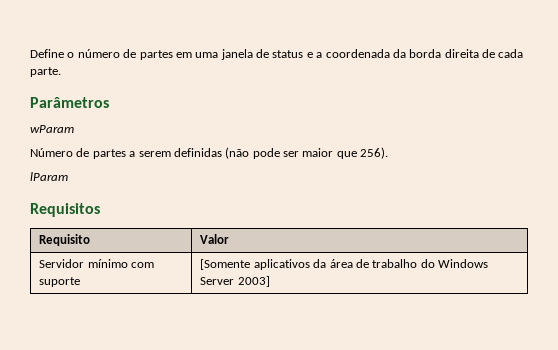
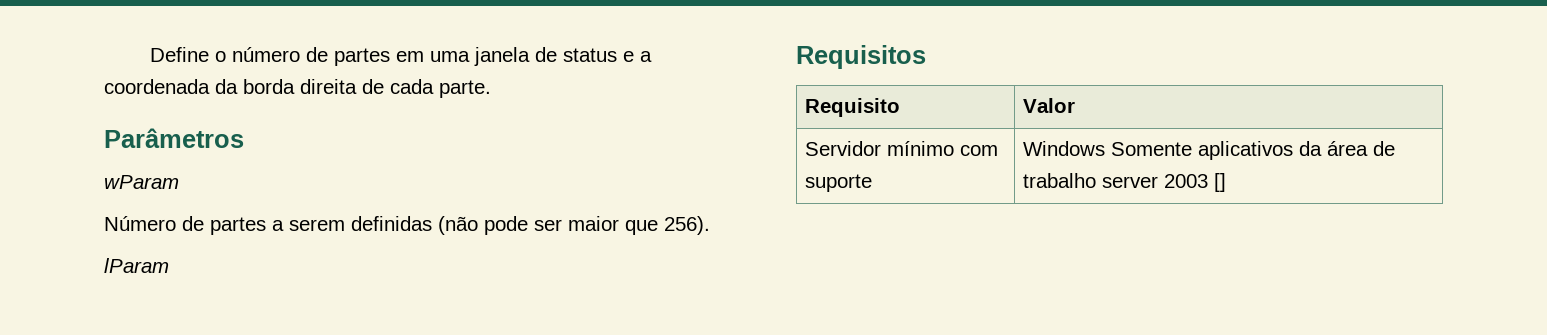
- Servidor mínimo com suporte | [Somente aplicativos da área de trabalho do Windows Server 2003]
+ Servidor mínimo com suporte | Windows Somente aplicativos da área de trabalho server 2003 []

